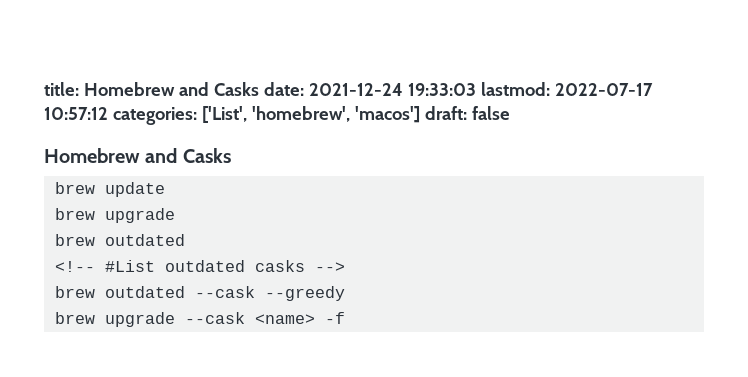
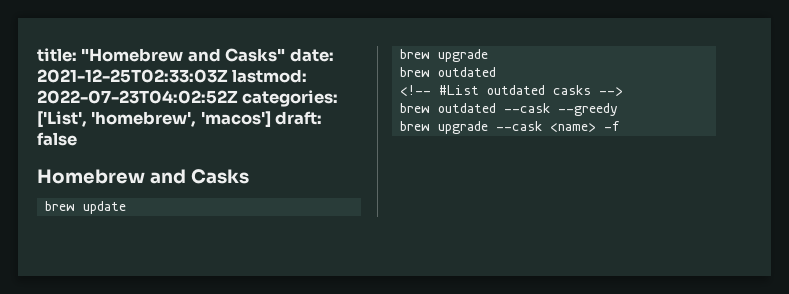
- title: Homebrew and Casks date: 2021-12-24 19:33:03 lastmod: 2022-07-17 10:57:12 categories: ['List', 'homebrew', 'macos'] draft: false
+ title: "Homebrew and Casks" date: 2021-12-25T02:33:03Z lastmod: 2022-07-23T04:02:52Z categories: ['List', 'homebrew', 'macos'] draft: false

